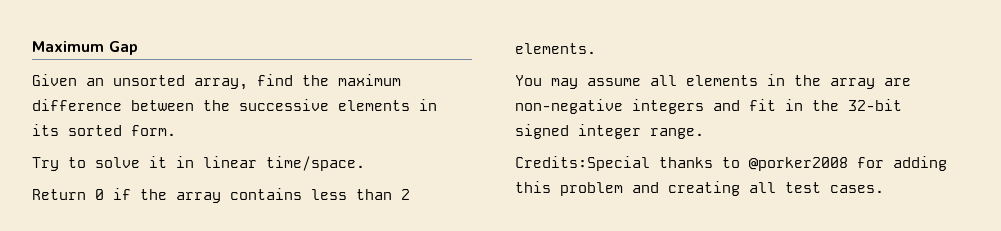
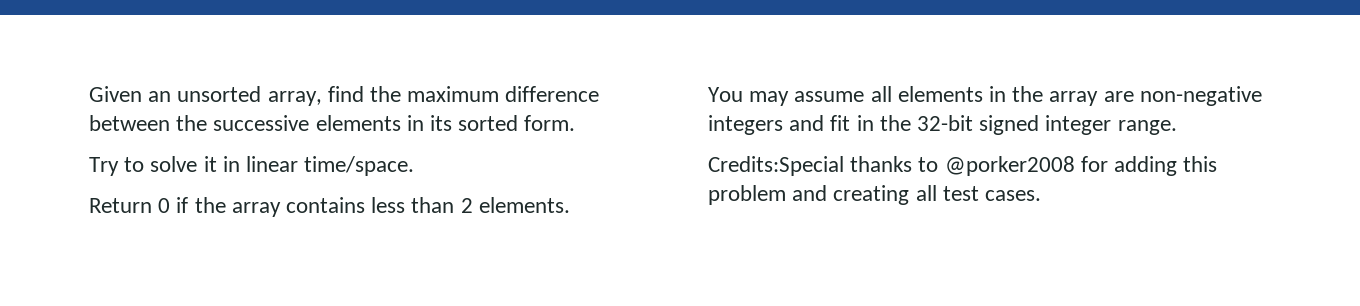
- Maximum Gap

